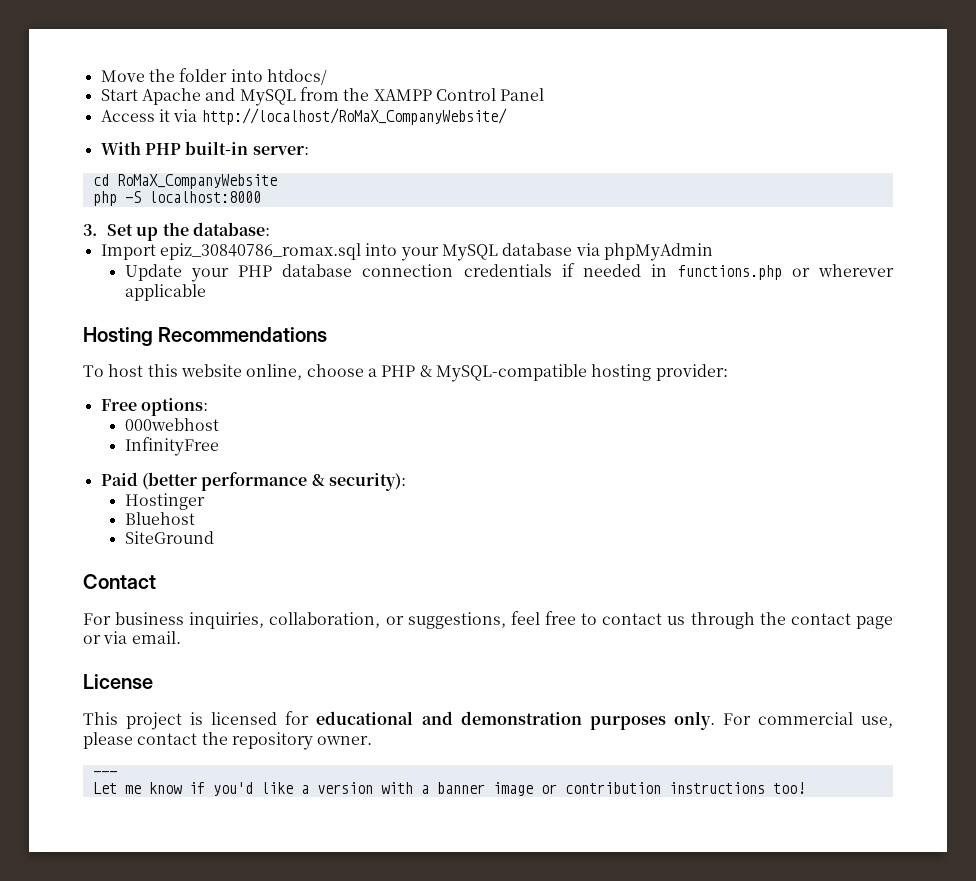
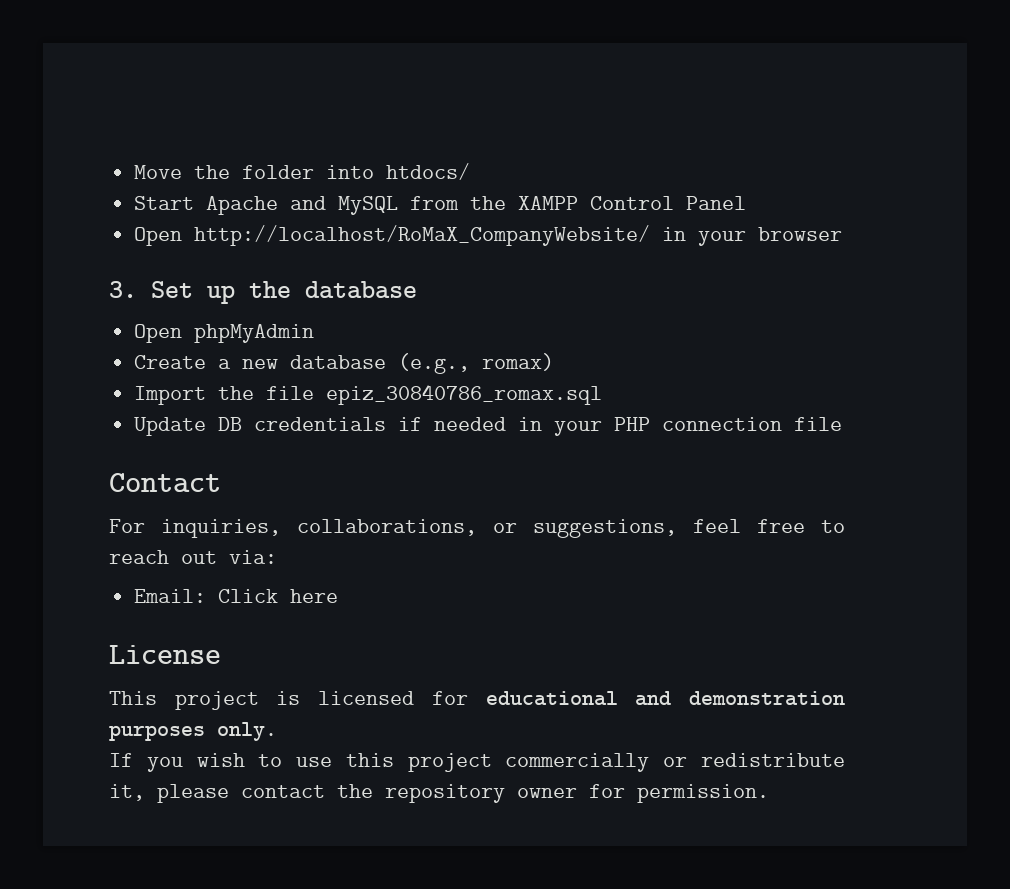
- Access it via http://localhost/RoMaX_CompanyWebsite/
- With PHP built-in server:
- cd RoMaX_CompanyWebsite
- php -S localhost:8000
- 3. Set up the database:
+ Open http://localhost/RoMaX_CompanyWebsite/ in your browser
+ 3. Set up the database
+ Open phpMyAdmin
+ Create a new database (e.g., romax)
- Import epiz_30840786_romax.sql into your MySQL database via phpMyAdmin
- Update your PHP database connection credentials if needed in functions.php or wherever applicable
- Hosting Recommendations
- To host this website online, choose a PHP & MySQL-compatible hosting provider:
- Free options:
- 000webhost
- InfinityFree
- Paid (better performance & security):
- Hostinger
- Bluehost
- SiteGround
+ Import the file epiz_30840786_romax.sql
+ Update DB credentials if needed in your PHP connection file
- For business inquiries, collaboration, or suggestions, feel free to contact us through the contact page or via email.
+ For inquiries, collaborations, or suggestions, feel free to reach out via:
+ Email: Click here
- This project is licensed for educational and demonstration purposes only. For commercial use, please contact the repository owner.
- ---
- Let me know if you'd like a version with a banner image or contribution instructions too!
+ This project is licensed for educational and demonstration purposes only.
+ If you wish to use this project commercially or redistribute it, please contact the repository owner for permission.

